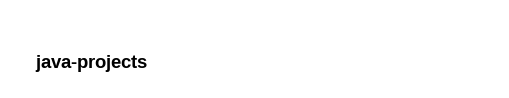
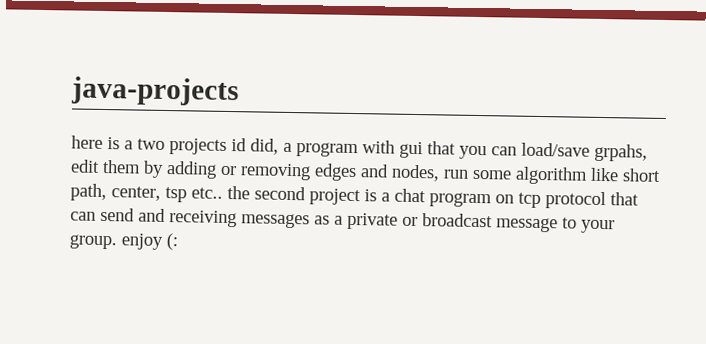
+ here is a two projects id did, a program with gui that you can load/save grpahs, edit them by adding or removing edges and nodes, run some algorithm like short path, center, tsp etc.. the second project is a chat program on tcp protocol that can send and receiving messages as a private or broadcast message to your group. enjoy (:

